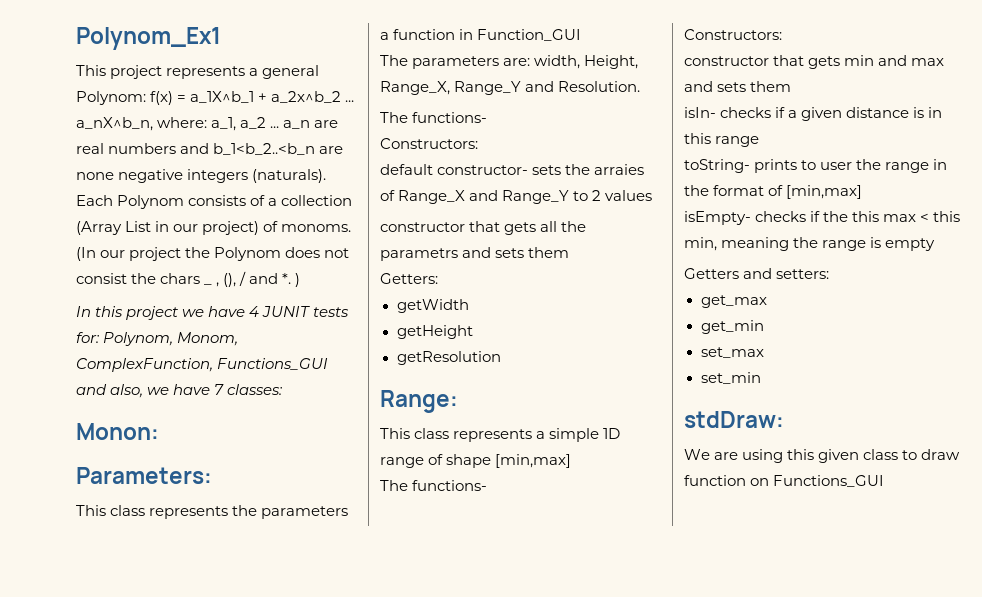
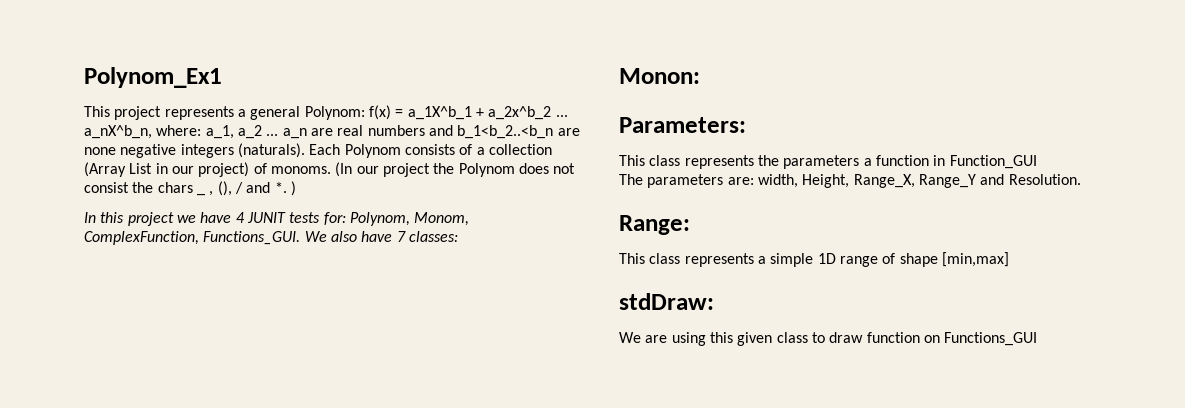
- In this project we have 4 JUNIT tests for: Polynom, Monom, ComplexFunction, Functions_GUI and also, we have 7 classes:
+ In this project we have 4 JUNIT tests for: Polynom, Monom, ComplexFunction, Functions_GUI. We also have 7 classes:
  The parameters are: width, Height, Range_X, Range_Y and Resolution.
- The functions-
- Constructors:
- default constructor- sets the arraies of Range_X and Range_Y to 2 values
- constructor that gets all the parametrs and sets them
- Getters:
- getWidth
- getHeight
- getResolution
  This class represents a simple 1D range of shape [min,max]
- The functions-
- Constructors:
- constructor that gets min and max and sets them
- isIn- checks if a given distance is in this range
- toString- prints to user the range in the format of [min,max]
- isEmpty- checks if the this max < this min, meaning the range is empty
- Getters and setters:
- get_max
- get_min
- set_max
- set_min

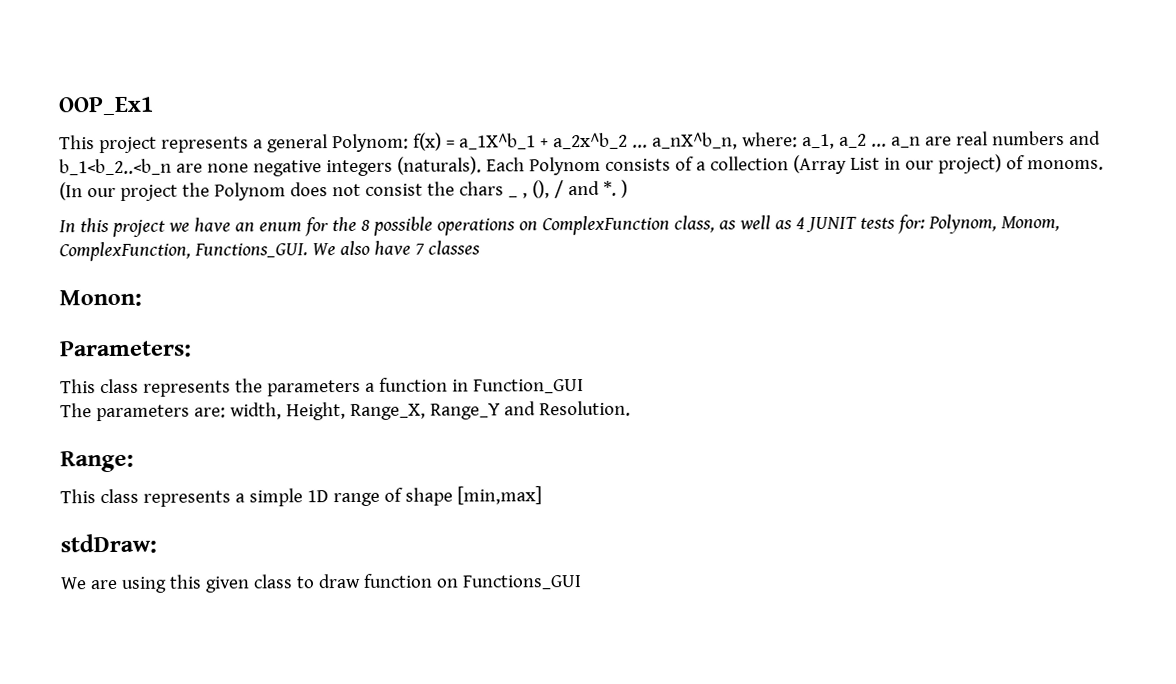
- Polynom_Ex1
+ OOP_Ex1
- In this project we have 4 JUNIT tests for: Polynom, Monom, ComplexFunction, Functions_GUI.
+ In this project we have an enum for the 8 possible operations on ComplexFunction class, as well as 4 JUNIT tests for: Polynom, Monom, ComplexFunction, Functions_GUI.
- We also have 7 classes:
+ We also have 7 classes

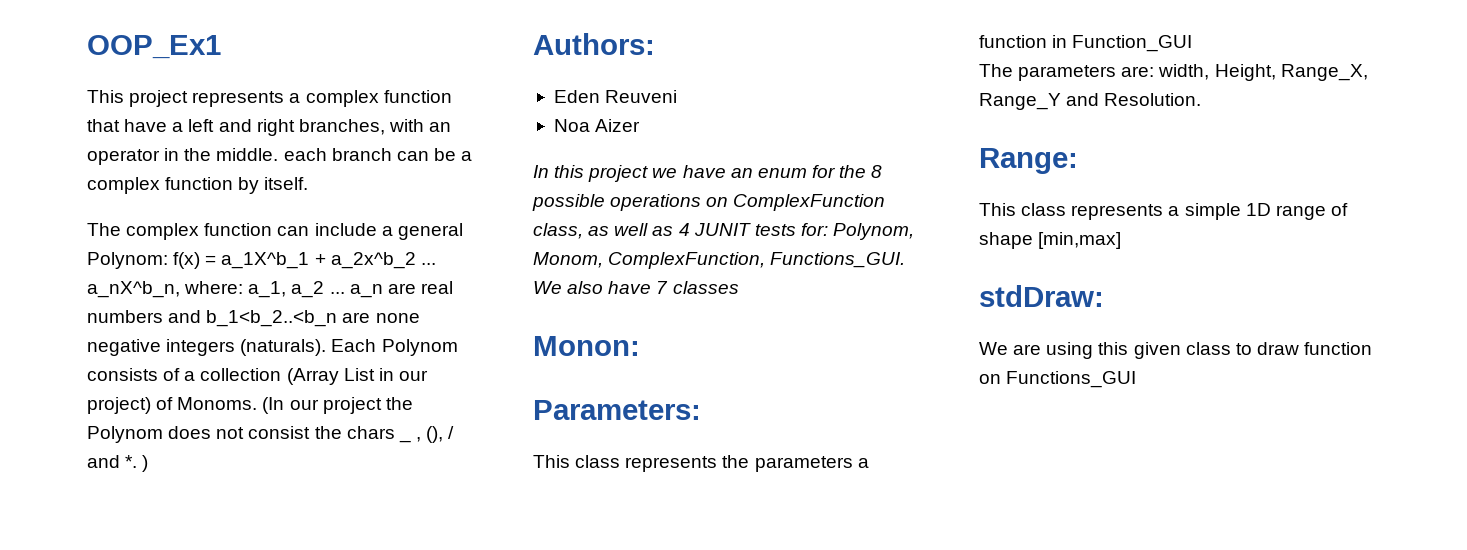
- This project represents a general Polynom: f(x) = a_1X^b_1 + a_2x^b_2 ... a_nX^b_n, where: a_1, a_2 ... a_n are real numbers and b_1<b_2..<b_n are none negative integers (naturals).
+ This project represents a complex function that have a left and right branches, with an operator in the middle. each branch can be a complex function by itself.
+ The complex function can include a general Polynom: f(x) = a_1X^b_1 + a_2x^b_2 ... a_nX^b_n, where: a_1, a_2 ... a_n are real numbers and b_1<b_2..<b_n are none negative integers (naturals).
- Each Polynom consists of a collection (Array List in our project) of monoms.
+ Each Polynom consists of a collection (Array List in our project) of Monoms.
+ Authors:
+ Eden Reuveni
+ Noa Aizer

